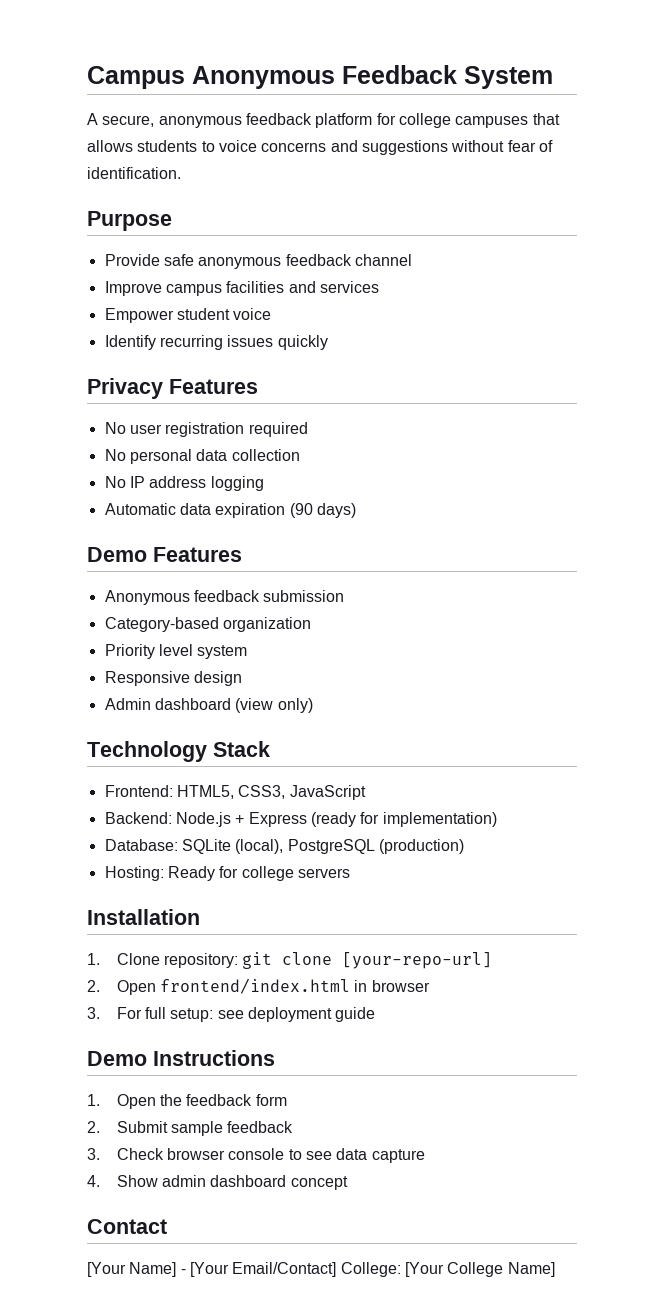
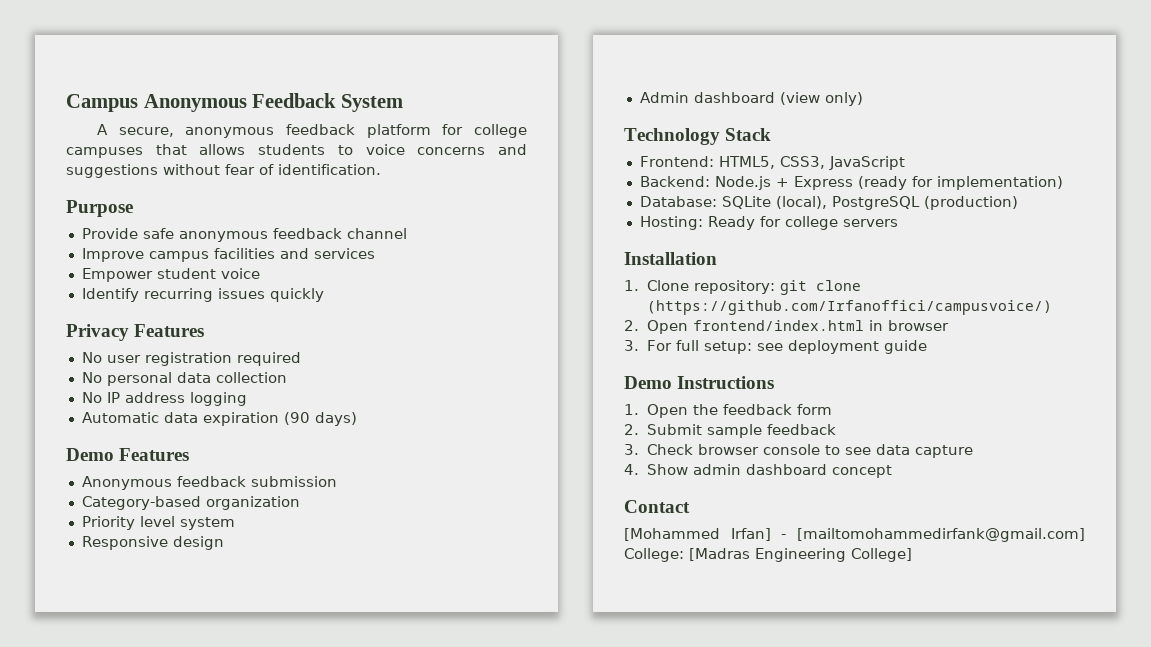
- 1. Clone repository: git clone [your-repo-url]
+ 1. Clone repository: git clone (https://github.com/Irfanoffici/campusvoice/)
- [Your Name] - [Your Email/Contact] College: [Your College Name]
+ [Mohammed Irfan] - [mailtomohammedirfank@gmail.com] College: [Madras Engineering College]

